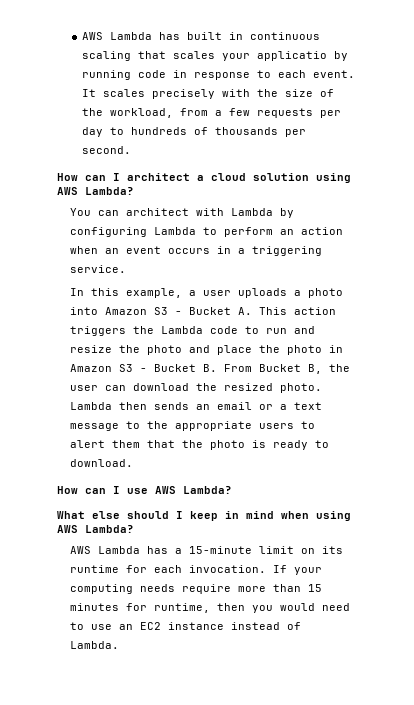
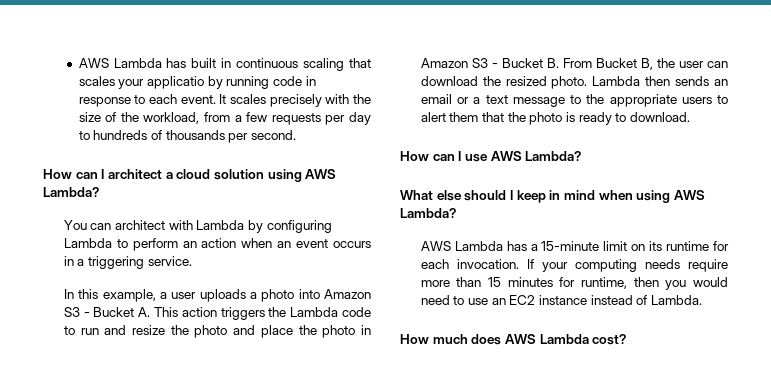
+ How much does AWS Lambda cost?

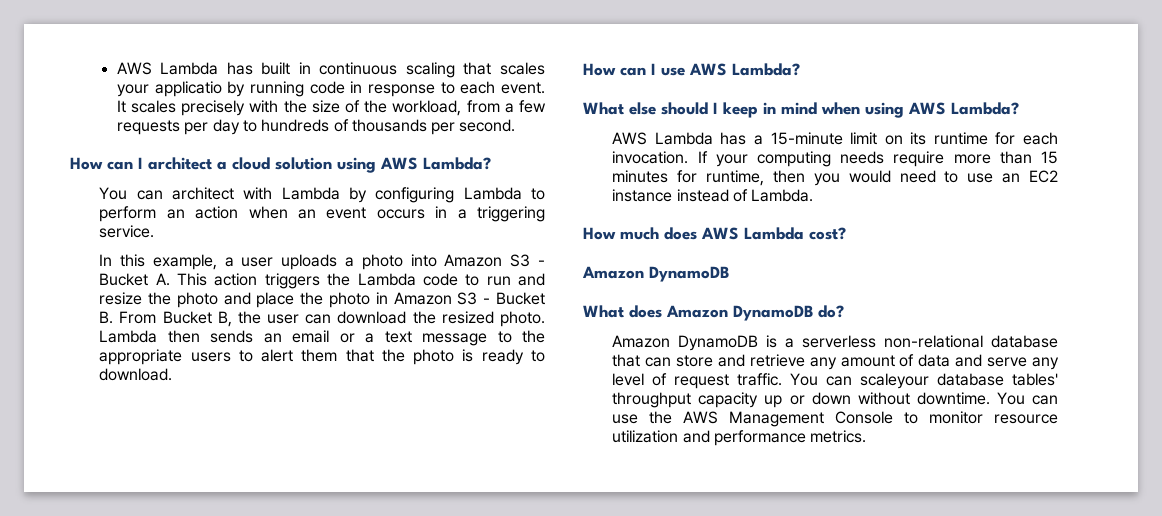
  How much does AWS Lambda cost?
+ Amazon DynamoDB
+ What does Amazon DynamoDB do?
+ Amazon DynamoDB is a serverless non-relational database that can store and retrieve any amount of data and serve any level of request traffic. You can scaleyour database tables' throughput capacity up or down without downtime. You can use the AWS Management Console to monitor resource utilization and performance metrics.

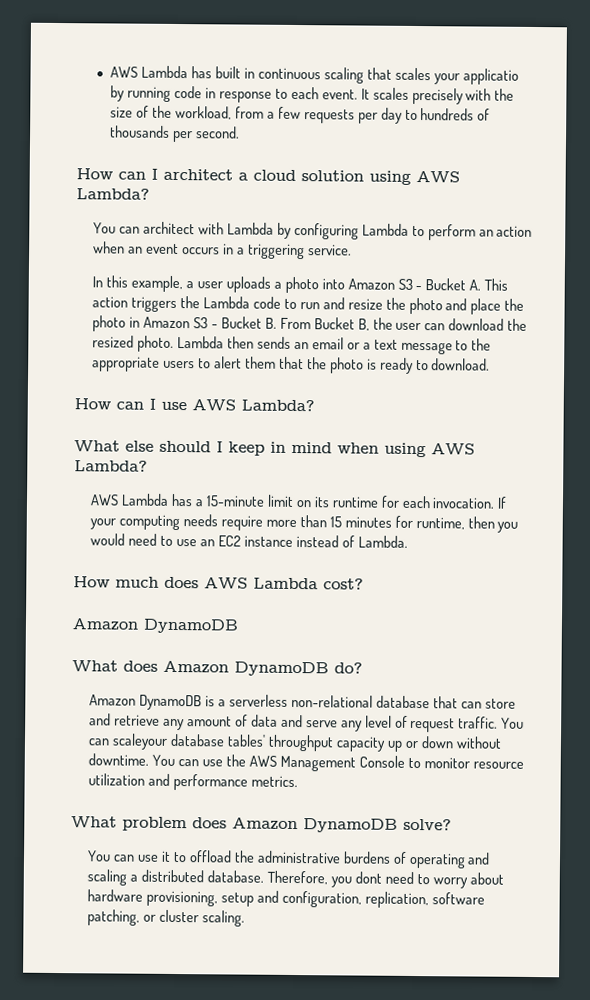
+ What problem does Amazon DynamoDB solve?
+ You can use it to offload the administrative burdens of operating and scaling a distributed database. Therefore, you dont need to worry about hardware provisioning, setup and configuration, replication, software patching, or cluster scaling.

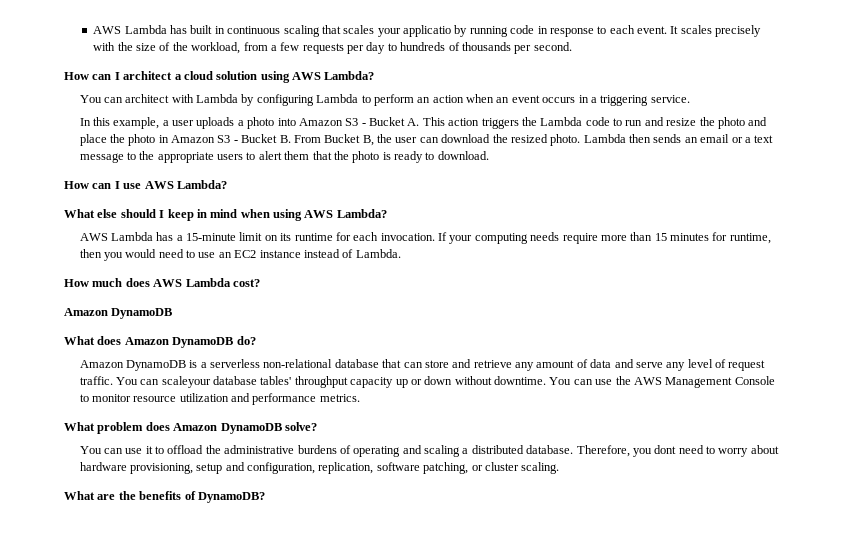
+ What are the benefits of DynamoDB?

